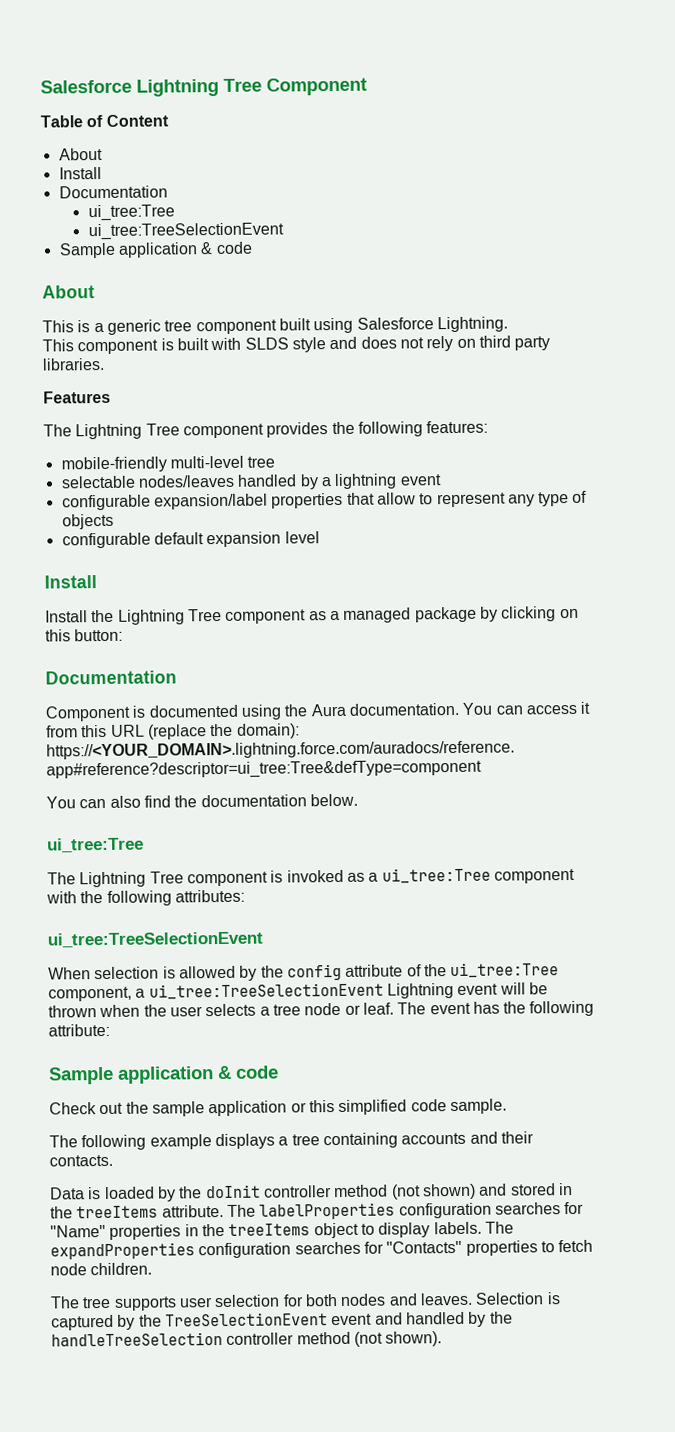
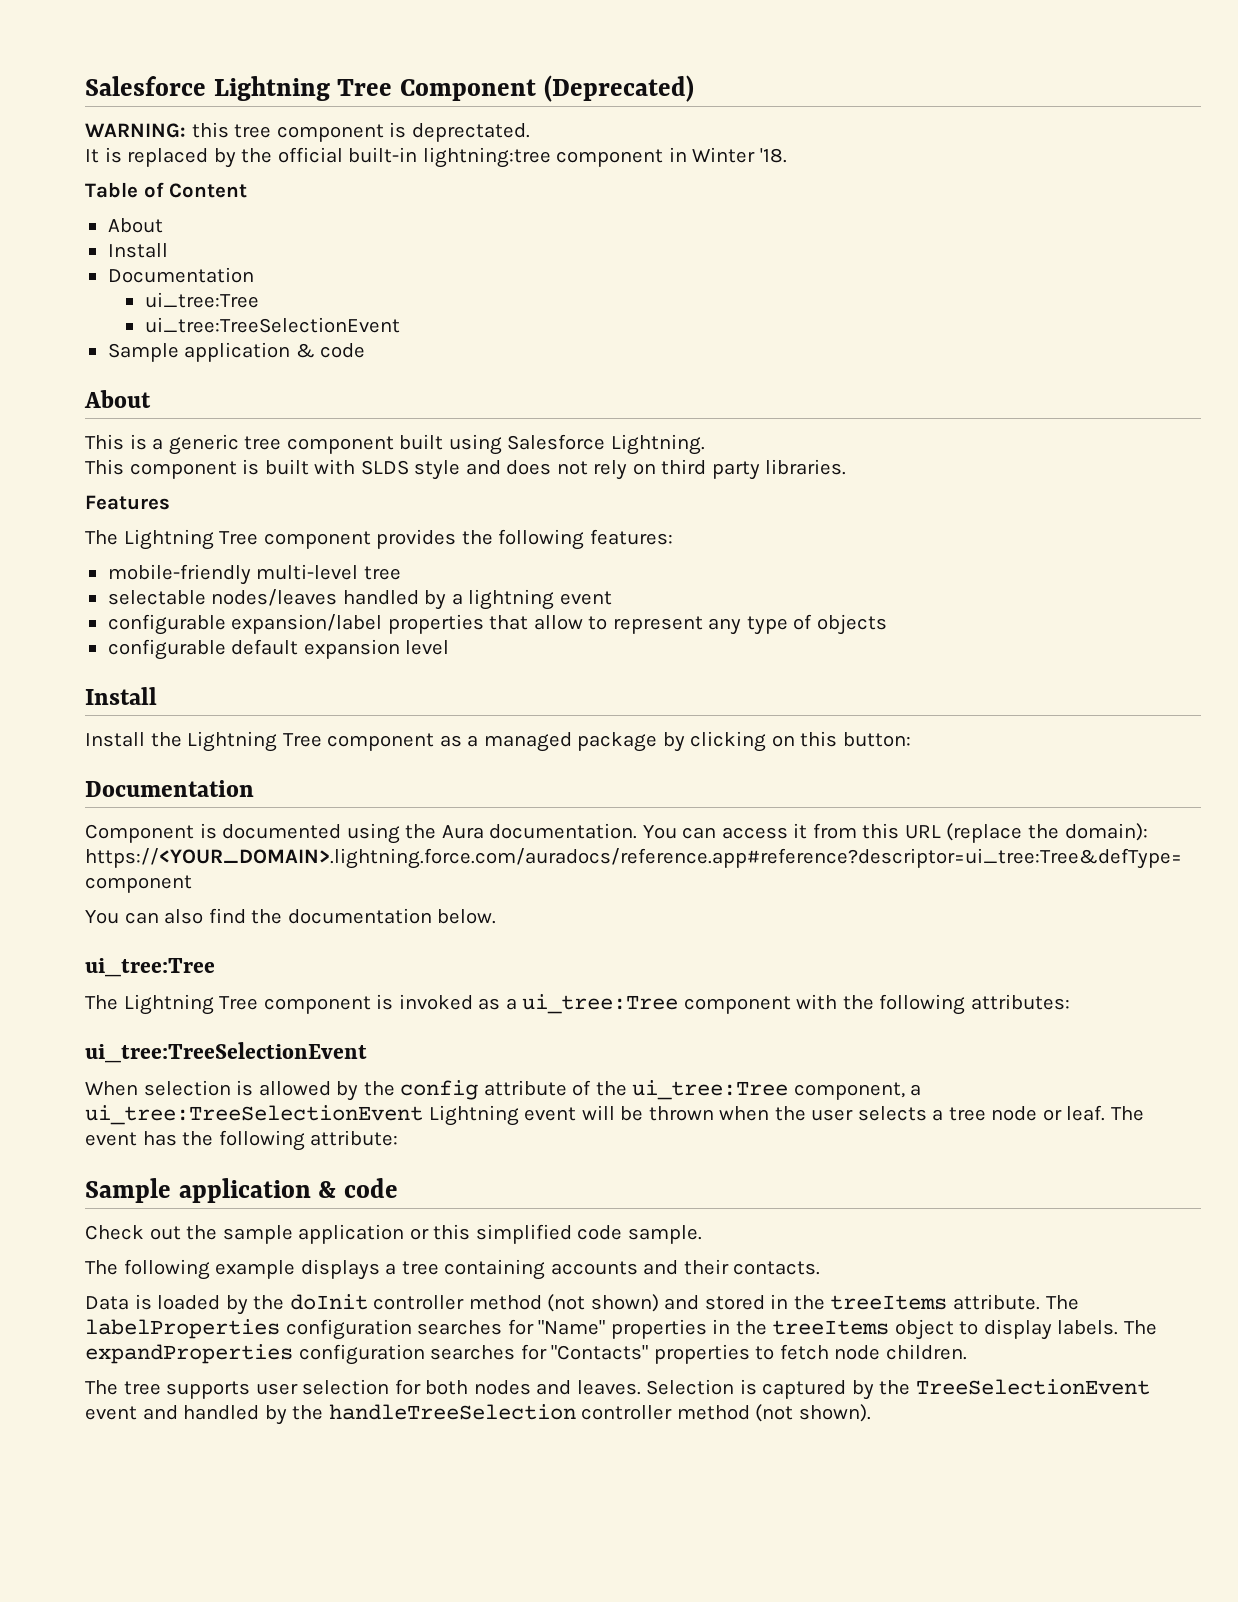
- Salesforce Lightning Tree Component
+ Salesforce Lightning Tree Component (Deprecated)
+ WARNING: this tree component is deprectated.
+ It is replaced by the official built-in lightning:tree component in Winter '18.

